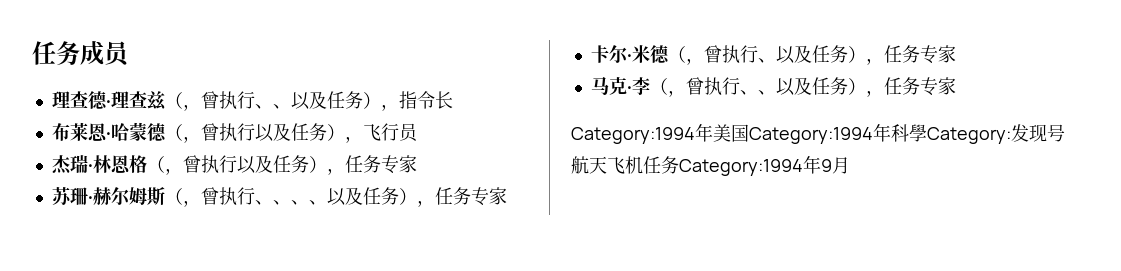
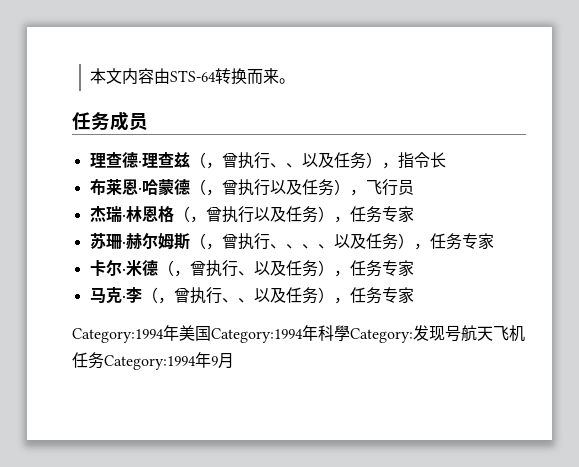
+ 本文内容由STS-64转换而来。

